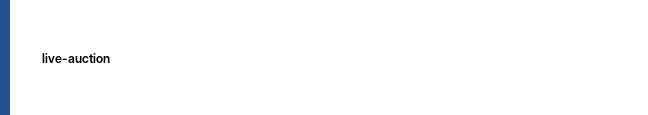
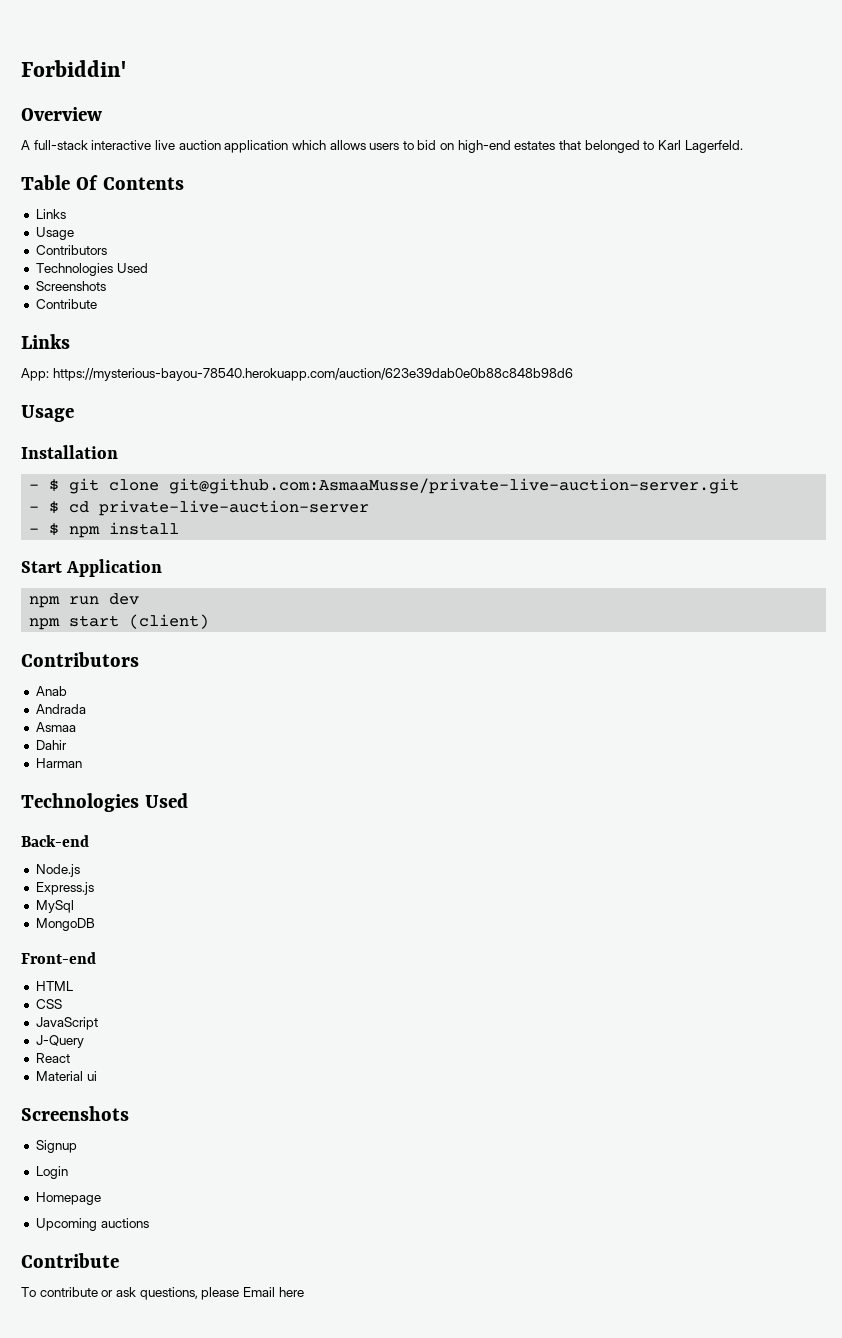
- live-auction
+ Forbiddin'
+ Overview
+ A full-stack interactive live auction application which allows users to bid on high-end estates that belonged to Karl Lagerfeld.
+ Table Of Contents
+ Links
+ Usage
+ Contributors
+ Technologies Used
+ Screenshots
+ Contribute
+ Links
+ App: https://mysterious-bayou-78540.herokuapp.com/auction/623e39dab0e0b88c848b98d6
+ Usage
+ Installation
+ - $ git clone git@github.com:AsmaaMusse/private-live-auction-server.git
+ - $ cd private-live-auction-server
+ - $ npm install
+ Start Application
+ npm run dev
+ npm start (client)
+ Contributors
+ Anab
+ Andrada
+ Asmaa
+ Dahir
+ Harman
+ Technologies Used
+ Back-end
+ Node.js
+ Express.js
+ MySql
+ MongoDB
+ Front-end
+ HTML
+ CSS
+ JavaScript
+ J-Query
+ React
+ Material ui
+ Screenshots
+ Signup
+ Login
+ Homepage
+ Upcoming auctions
+ Contribute
+ To contribute or ask questions, please Email here

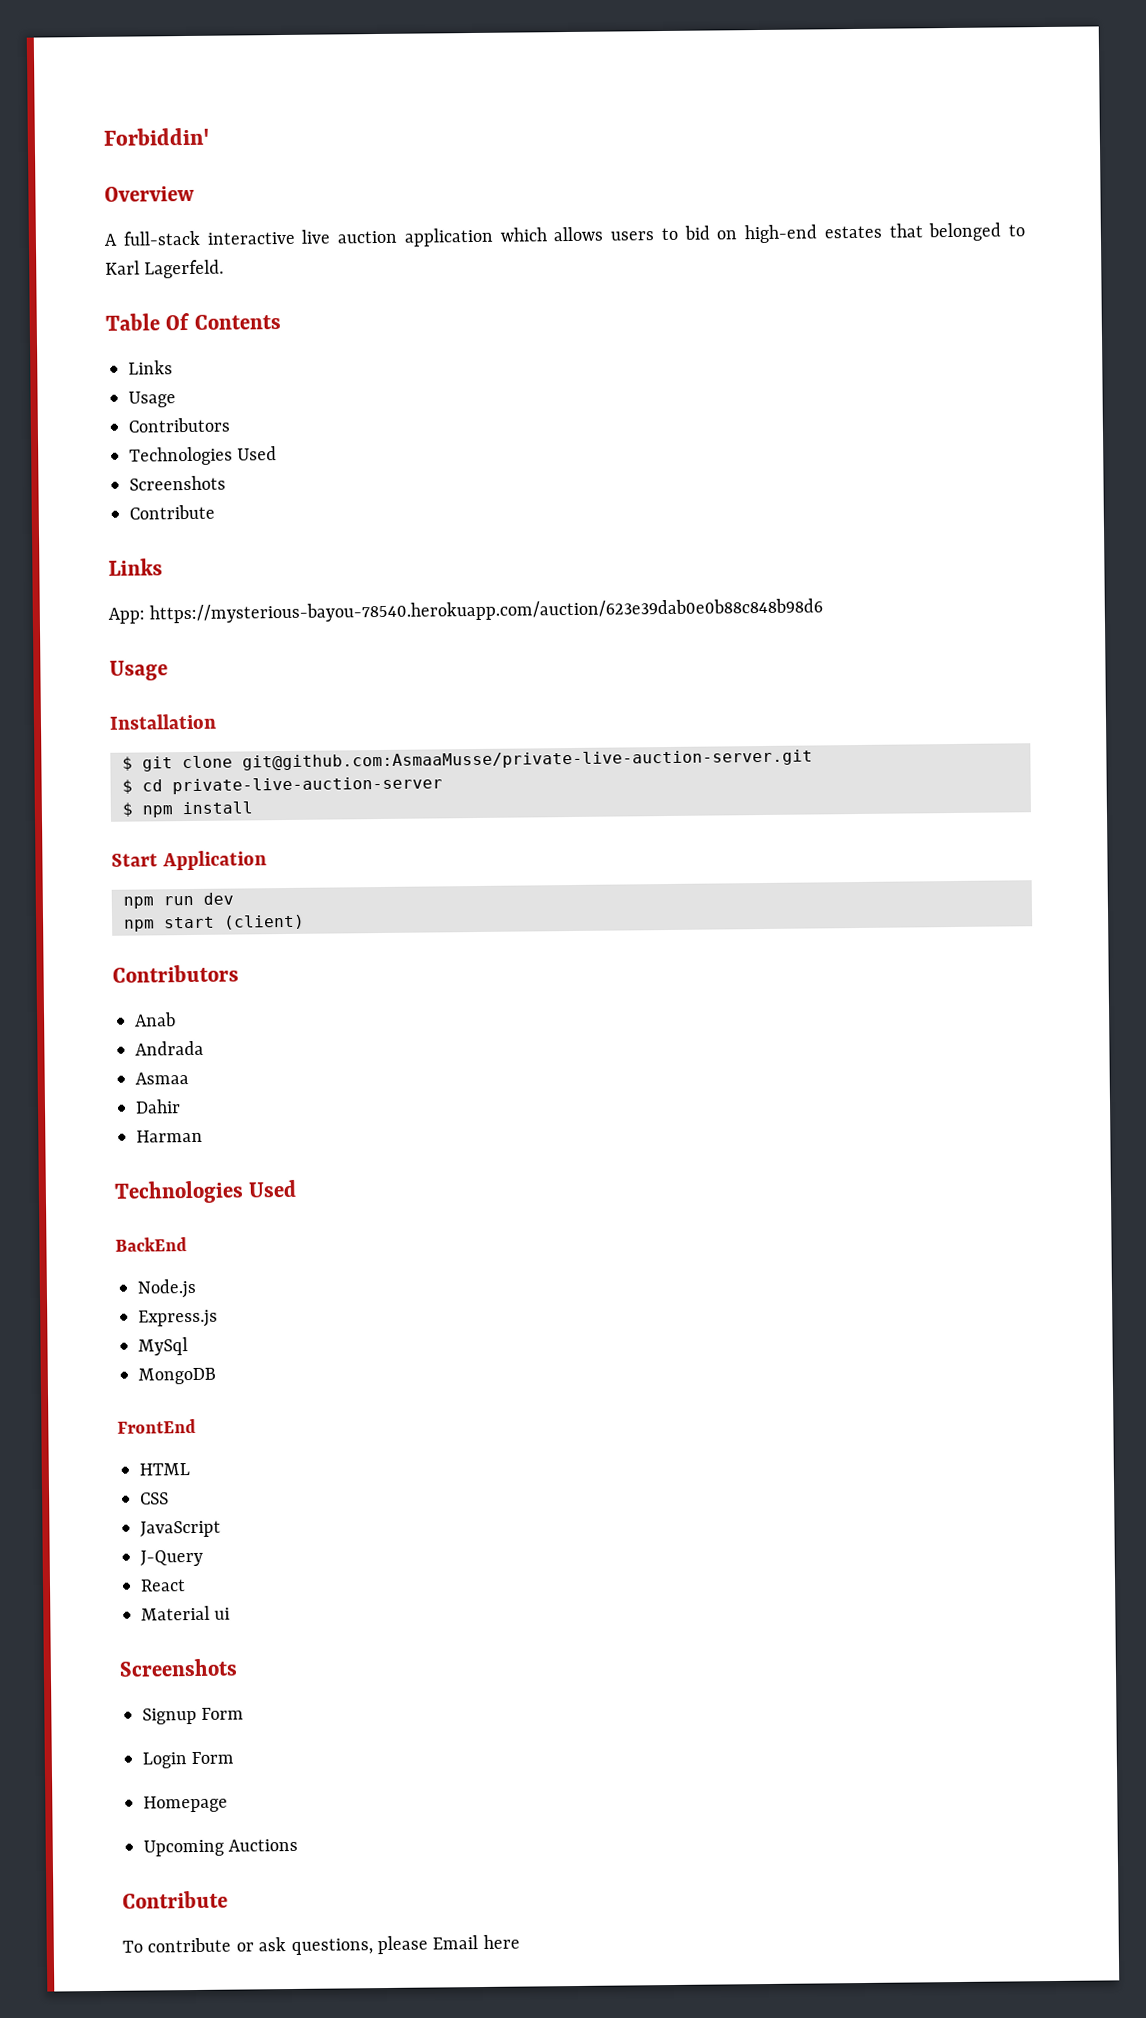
- - $ git clone git@github.com:AsmaaMusse/private-live-auction-server.git
+ $ git clone git@github.com:AsmaaMusse/private-live-auction-server.git
- - $ cd private-live-auction-server
+ $ cd private-live-auction-server
- - $ npm install
+ $ npm install
- Back-end
+ BackEnd
- Front-end
+ FrontEnd
- Signup
+ Signup Form
- Login
+ Login Form
- Upcoming auctions
+ Upcoming Auctions

